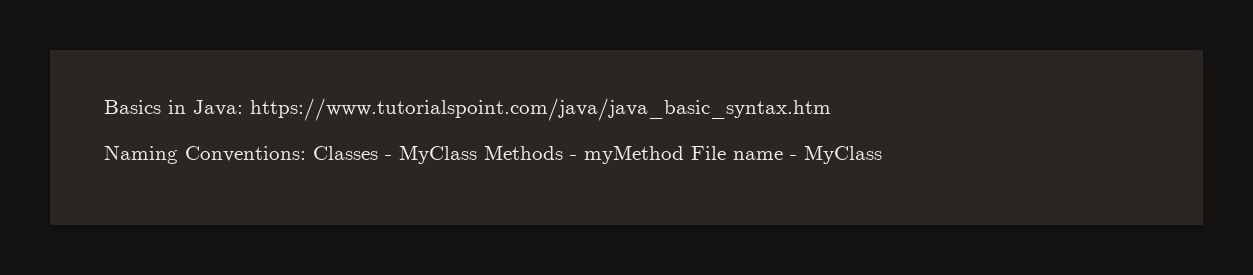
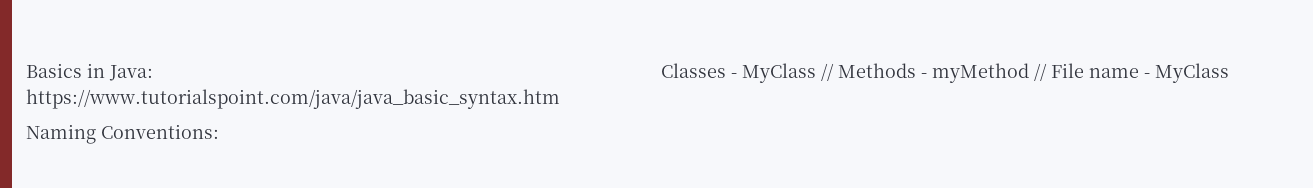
- Naming Conventions: Classes - MyClass Methods - myMethod File name - MyClass
+ Naming Conventions:
+ Classes - MyClass // Methods - myMethod // File name - MyClass

